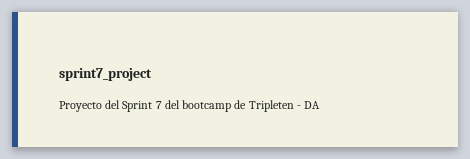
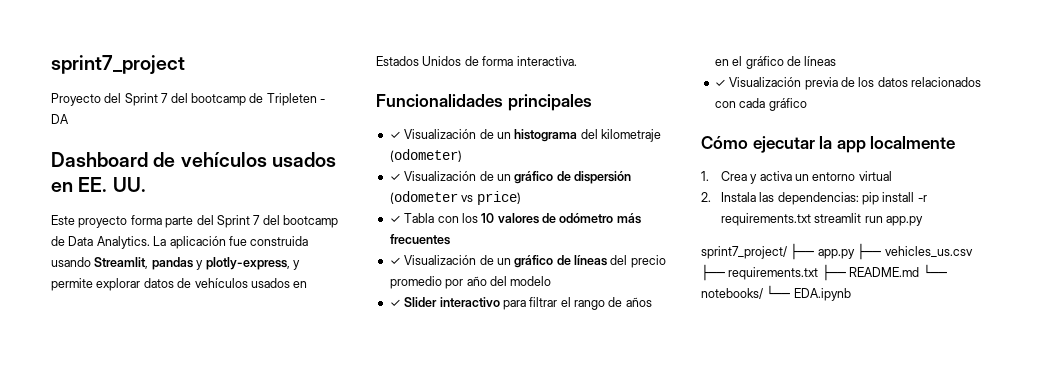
+ Dashboard de vehículos usados en EE. UU.
+ Este proyecto forma parte del Sprint 7 del bootcamp de Data Analytics. La aplicación fue construida usando Streamlit, pandas y plotly-express, y permite explorar datos de vehículos usados en Estados Unidos de forma interactiva.
+ Funcionalidades principales
+ ✓ Visualización de un histograma del kilometraje (odometer)
+ ✓ Visualización de un gráfico de dispersión (odometer vs price)
+ ✓ Tabla con los 10 valores de odómetro más frecuentes
+ ✓ Visualización de un gráfico de líneas del precio promedio por año del modelo
+ ✓ Slider interactivo para filtrar el rango de años en el gráfico de líneas
+ ✓ Visualización previa de los datos relacionados con cada gráfico
+ Cómo ejecutar la app localmente
+ 1. Crea y activa un entorno virtual
+ 2. Instala las dependencias: pip install -r requirements.txt streamlit run app.py
+ sprint7_project/ ├── app.py ├── vehicles_us.csv ├── requirements.txt ├── README.md └── notebooks/ └── EDA.ipynb

